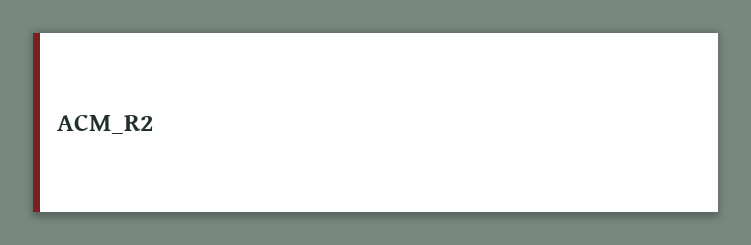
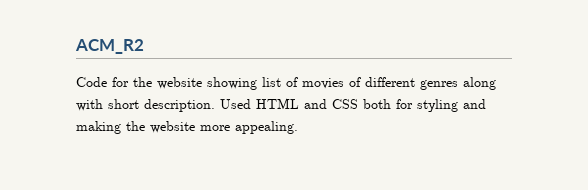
+ Code for the website showing list of movies of different genres along with short description. Used HTML and CSS both for styling and making the website more appealing.

